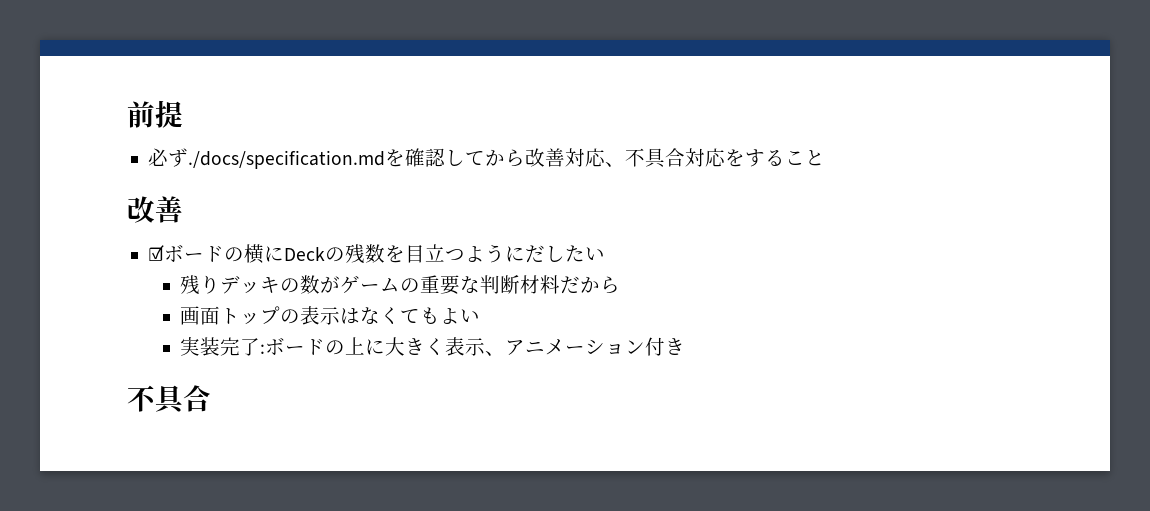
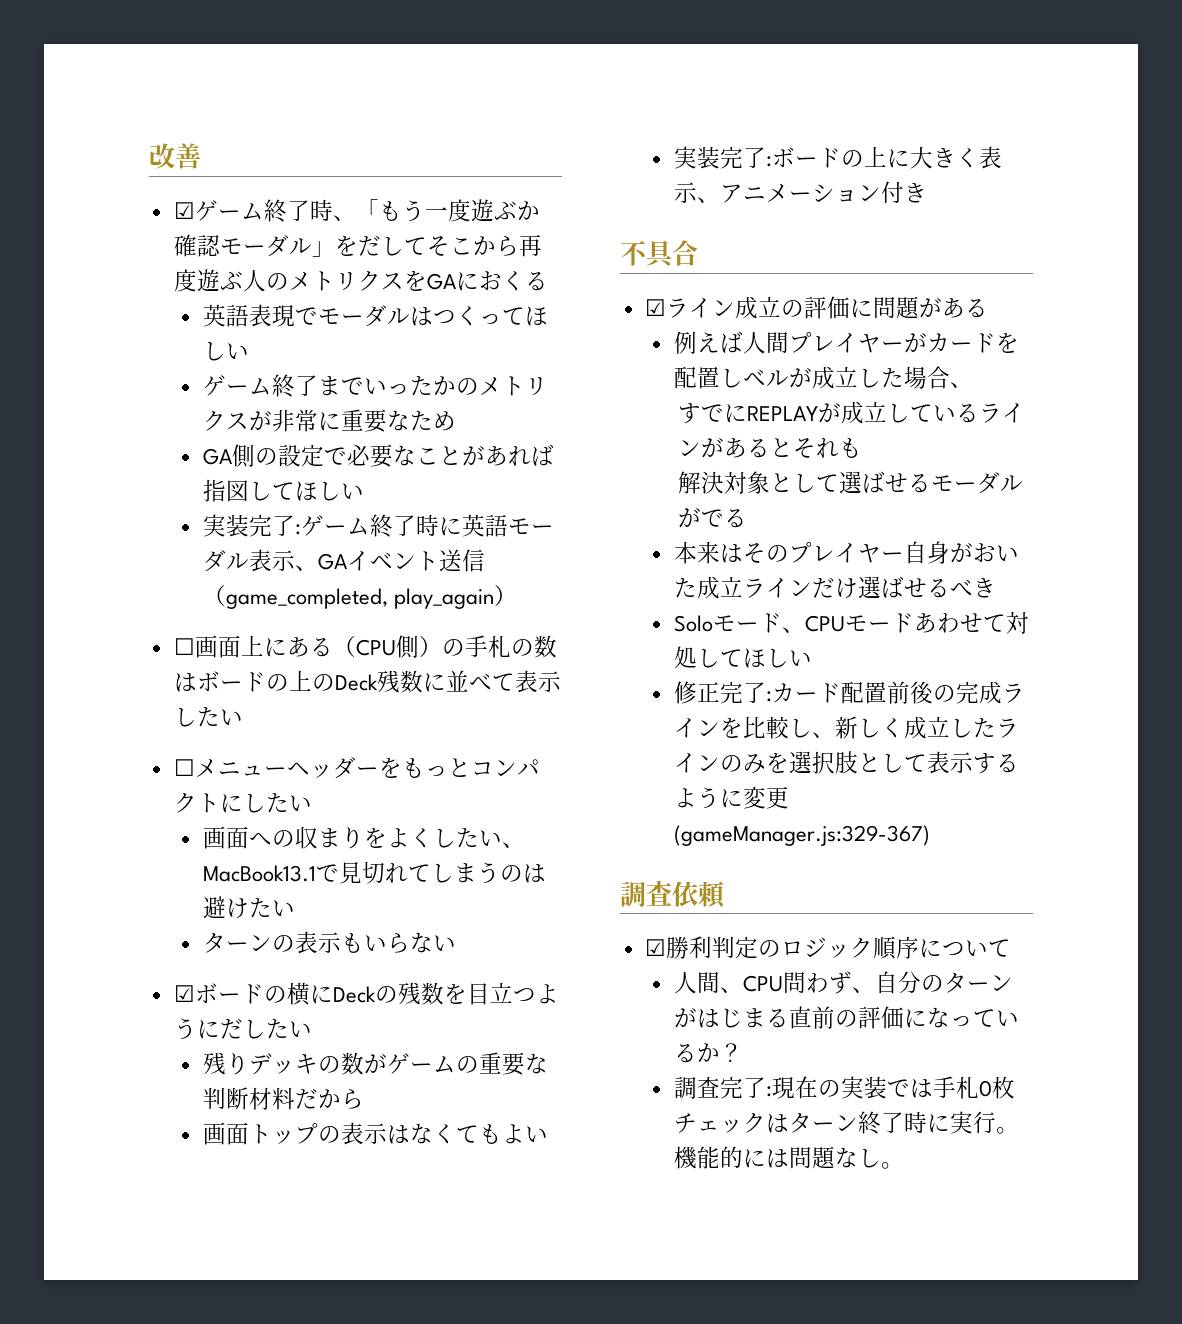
- 前提
- 必ず./docs/specification.mdを確認してから改善対応、不具合対応をすること
  改善
+ ☑ゲーム終了時、「もう一度遊ぶか確認モーダル」をだしてそこから再度遊ぶ人のメトリクスをGAにおくる
+ 英語表現でモーダルはつくってほしい
+ ゲーム終了までいったかのメトリクスが非常に重要なため
+ GA側の設定で必要なことがあれば指図してほしい
+ 実装完了:ゲーム終了時に英語モーダル表示、GAイベント送信（game_completed, play_again）
+ ☐画面上にある（CPU側）の手札の数はボードの上のDeck残数に並べて表示したい
+ ☐メニューヘッダーをもっとコンパクトにしたい
+ 画面への収まりをよくしたい、MacBook13.1で見切れてしまうのは避けたい
+ ターンの表示もいらない
+ ☑ライン成立の評価に問題がある
+ 例えば人間プレイヤーがカードを配置しベルが成立した場合、
+ すでにREPLAYが成立しているラインがあるとそれも
+ 解決対象として選ばせるモーダルがでる
+ 本来はそのプレイヤー自身がおいた成立ラインだけ選ばせるべき
+ Soloモード、CPUモードあわせて対処してほしい
+ 修正完了:カード配置前後の完成ラインを比較し、新しく成立したラインのみを選択肢として表示するように変更(gameManager.js:329-367)
+ 調査依頼
+ ☑勝利判定のロジック順序について
+ 人間、CPU問わず、自分のターンがはじまる直前の評価になっているか？
+ 調査完了:現在の実装では手札0枚チェックはターン終了時に実行。機能的には問題なし。

